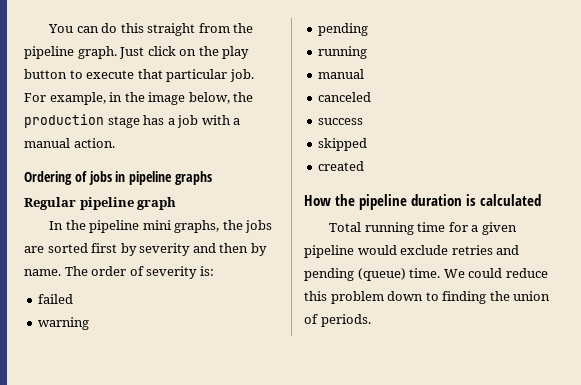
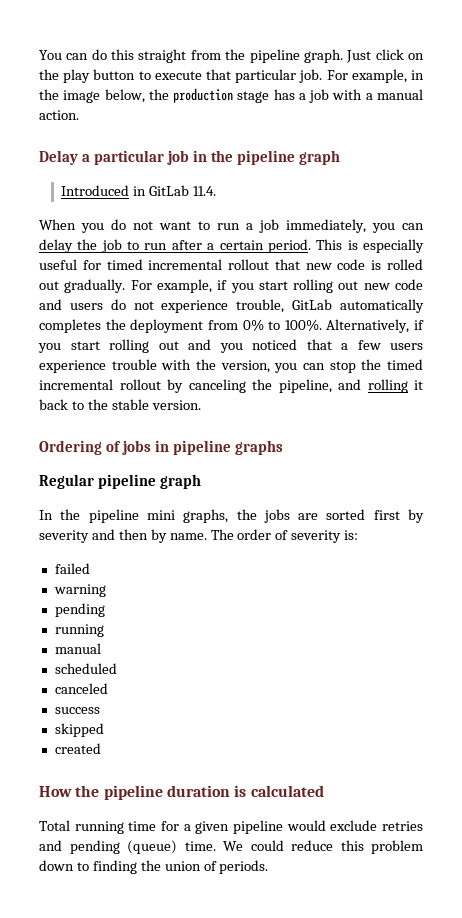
+ Delay a particular job in the pipeline graph
+ Introduced in GitLab 11.4.
+ When you do not want to run a job immediately, you can delay the job to run after a certain period. This is especially useful for timed incremental rollout that new code is rolled out gradually. For example, if you start rolling out new code and users do not experience trouble, GitLab automatically completes the deployment from 0% to 100%. Alternatively, if you start rolling out and you noticed that a few users experience trouble with the version, you can stop the timed incremental rollout by canceling the pipeline, and rolling it back to the stable version.
+ scheduled

